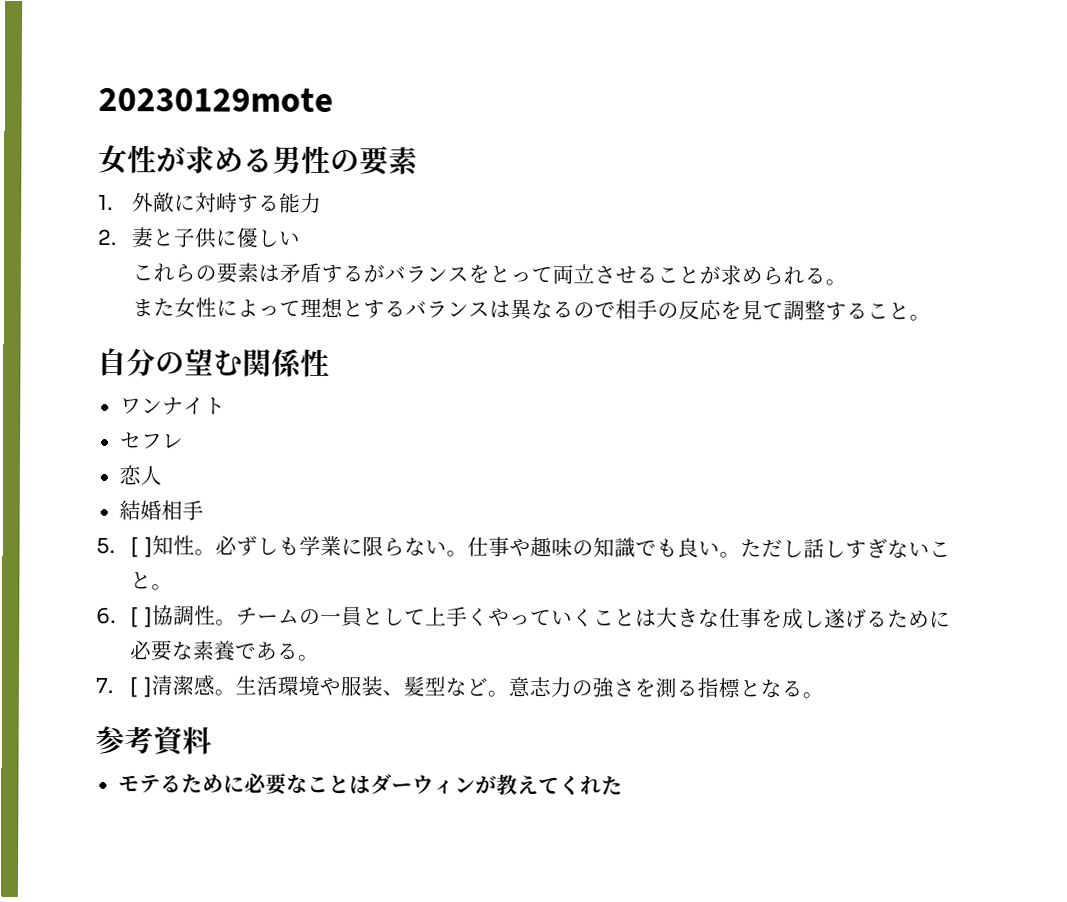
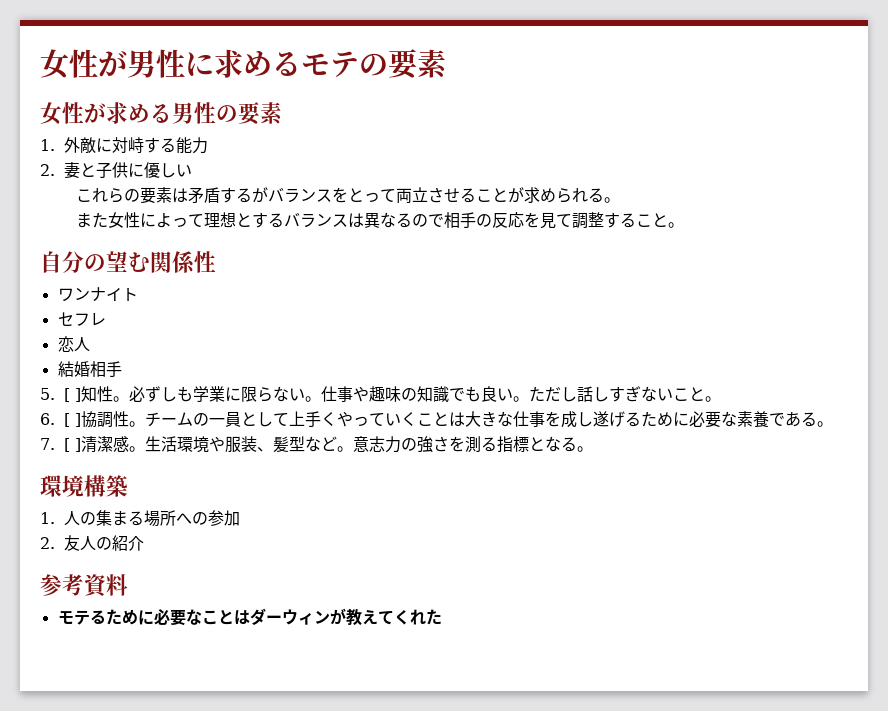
- 20230129mote
+ 女性が男性に求めるモテの要素
+ 環境構築
+ 1.人の集まる場所への参加
+ 2.友人の紹介

